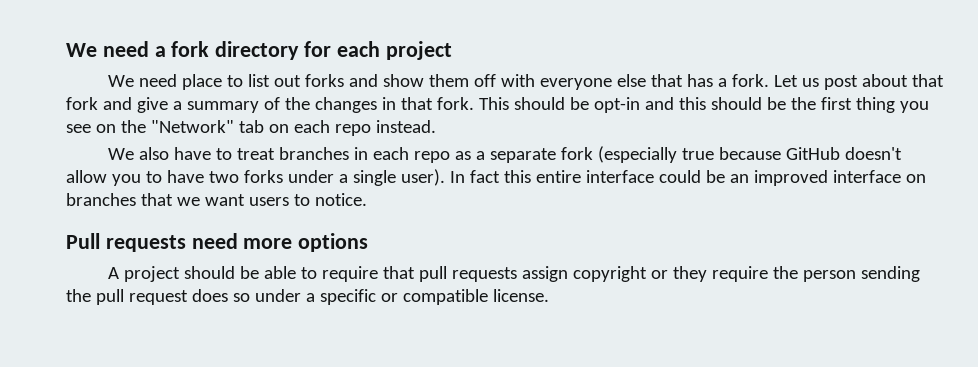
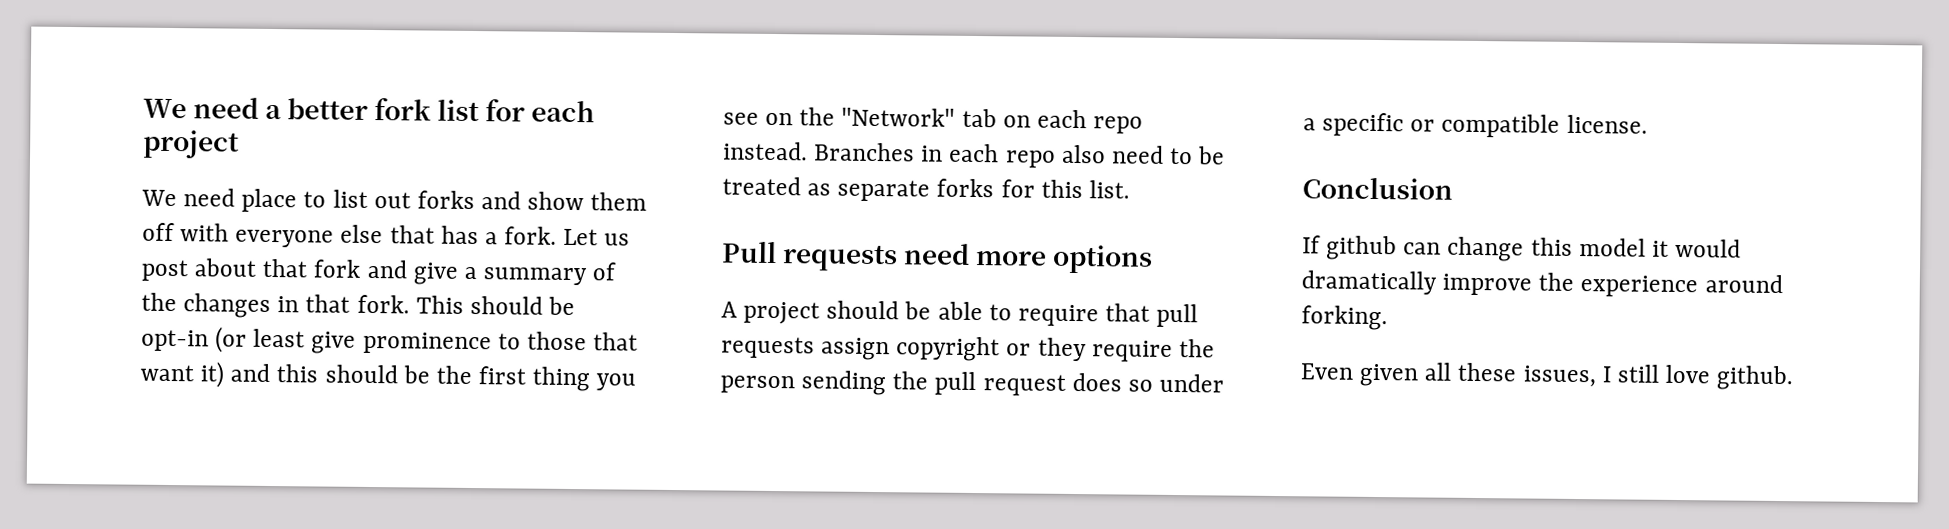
- We need a fork directory for each project
+ We need a better fork list for each project
- This should be opt-in and this should be the first thing you see on the "Network" tab on each repo instead.
- We also have to treat branches in each repo as a separate fork (especially true because GitHub doesn't allow you to have two forks under a single user). In fact this entire interface could be an improved interface on branches that we want users to notice.
+ This should be opt-in (or least give prominence to those that want it) and this should be the first thing you see on the "Network" tab on each repo instead. Branches in each repo also need to be treated as separate forks for this list.
+ Conclusion
+ If github can change this model it would dramatically improve the experience around forking.
+ Even given all these issues, I still love github.

